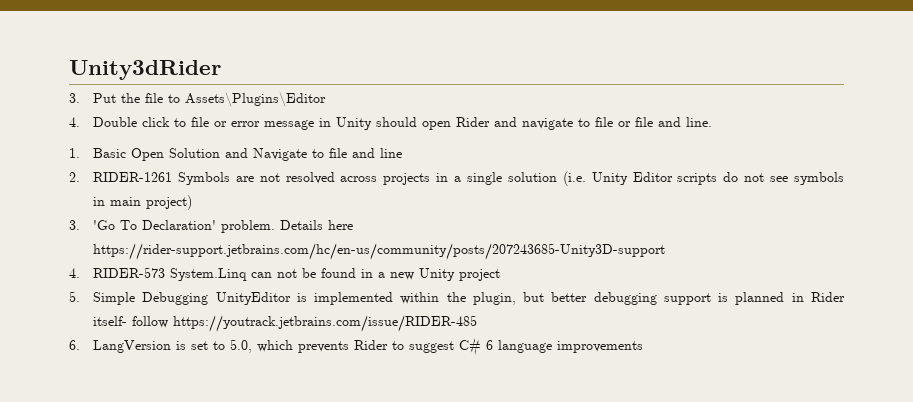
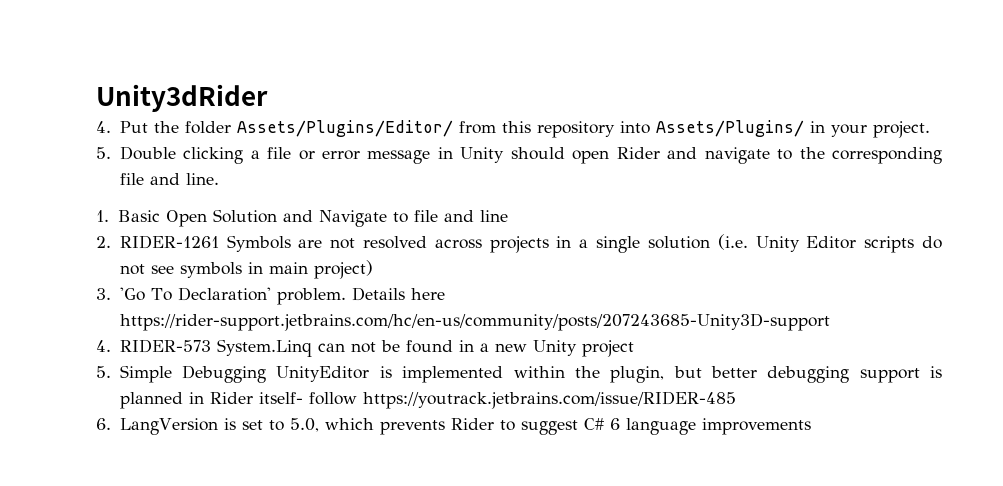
- 3. Put the file to Assets\Plugins\Editor
- 4. Double click to file or error message in Unity should open Rider and navigate to file or file and line.
+ 4. Put the folder Assets/Plugins/Editor/ from this repository into Assets/Plugins/ in your project.
+ 5. Double clicking a file or error message in Unity should open Rider and navigate to the corresponding file and line.

